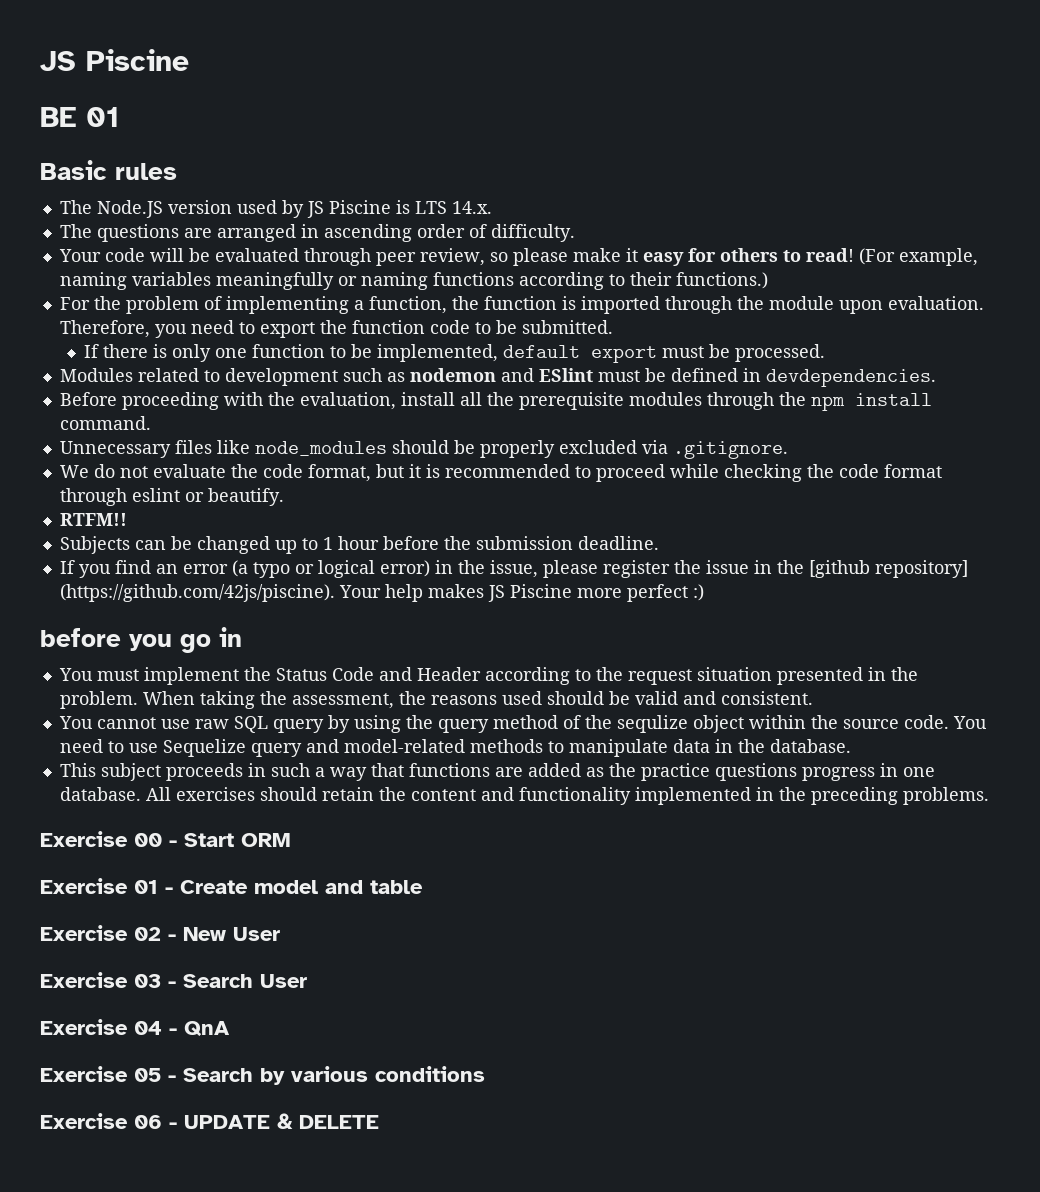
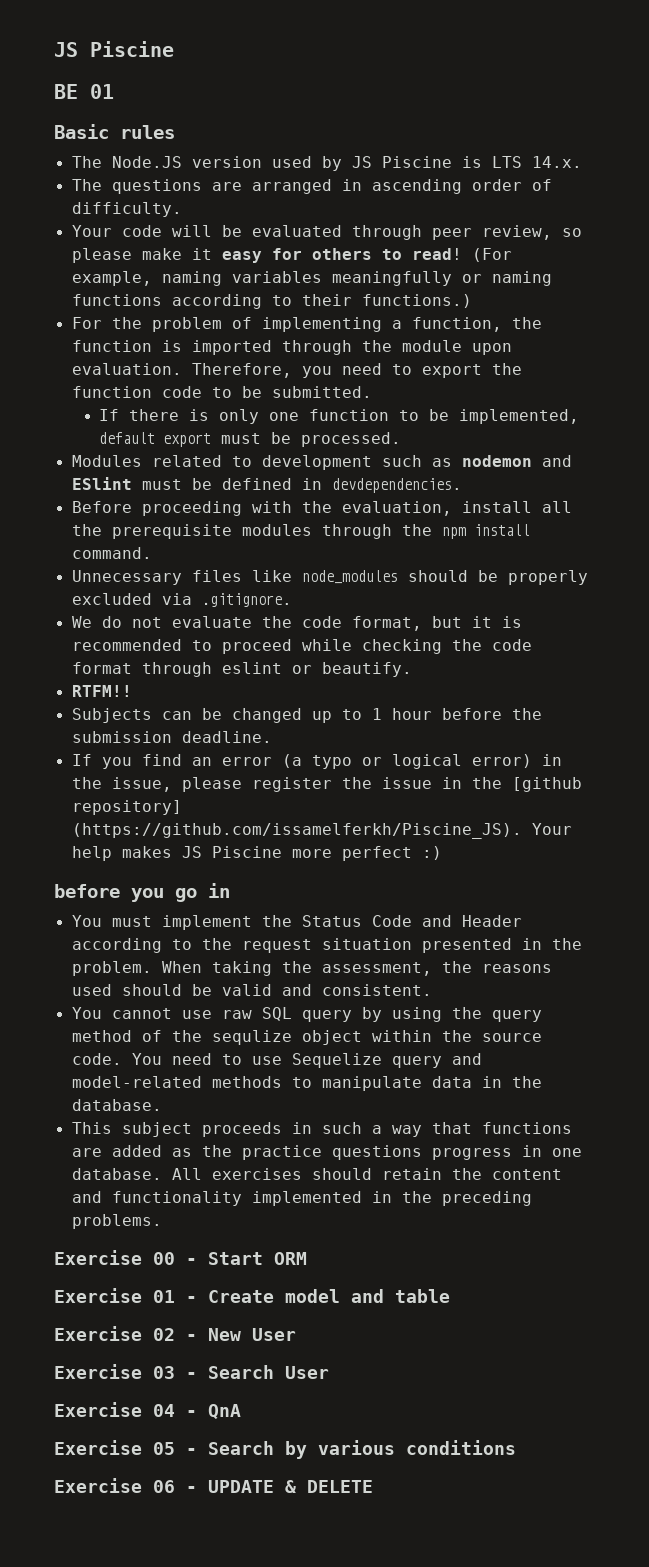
- If you find an error (a typo or logical error) in the issue, please register the issue in the [github repository] (https://github.com/42js/piscine). Your help makes JS Piscine more perfect :)
+ If you find an error (a typo or logical error) in the issue, please register the issue in the [github repository] (https://github.com/issamelferkh/Piscine_JS). Your help makes JS Piscine more perfect :)

